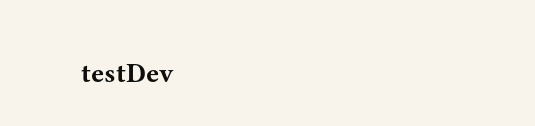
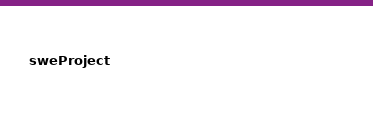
- testDev
+ sweProject

